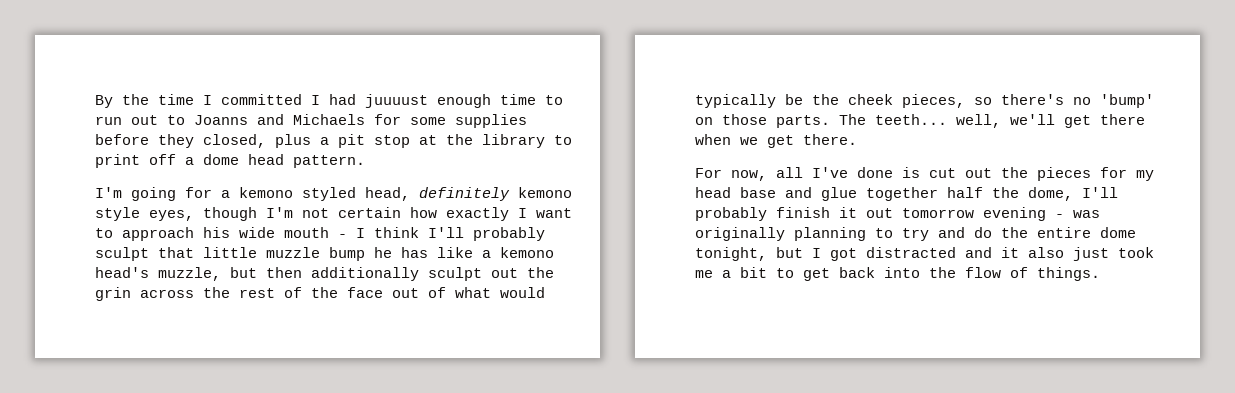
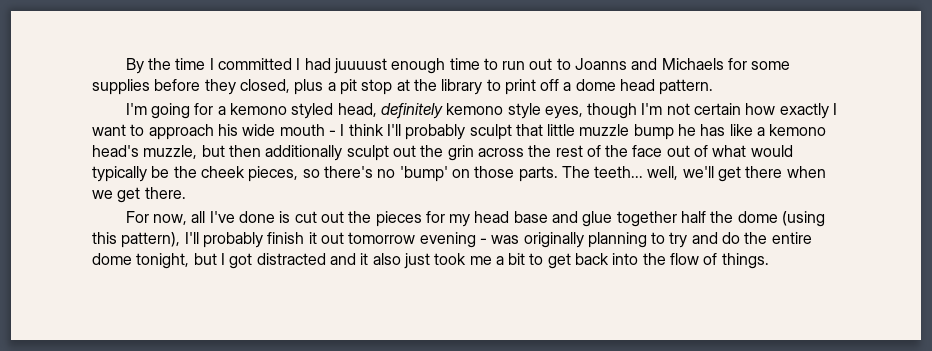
- For now, all I've done is cut out the pieces for my head base and glue together half the dome, I'll probably finish it out tomorrow evening - was originally planning to try and do the entire dome tonight, but I got distracted and it also just took me a bit to get back into the flow of things.
+ For now, all I've done is cut out the pieces for my head base and glue together half the dome (using this pattern), I'll probably finish it out tomorrow evening - was originally planning to try and do the entire dome tonight, but I got distracted and it also just took me a bit to get back into the flow of things.

